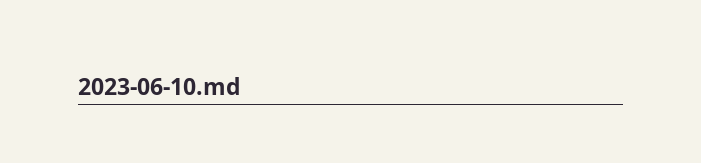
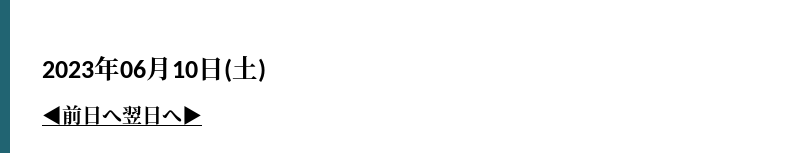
- 2023-06-10.md
+ 2023年06月10日(土)
+ ◀前日へ翌日へ▶

